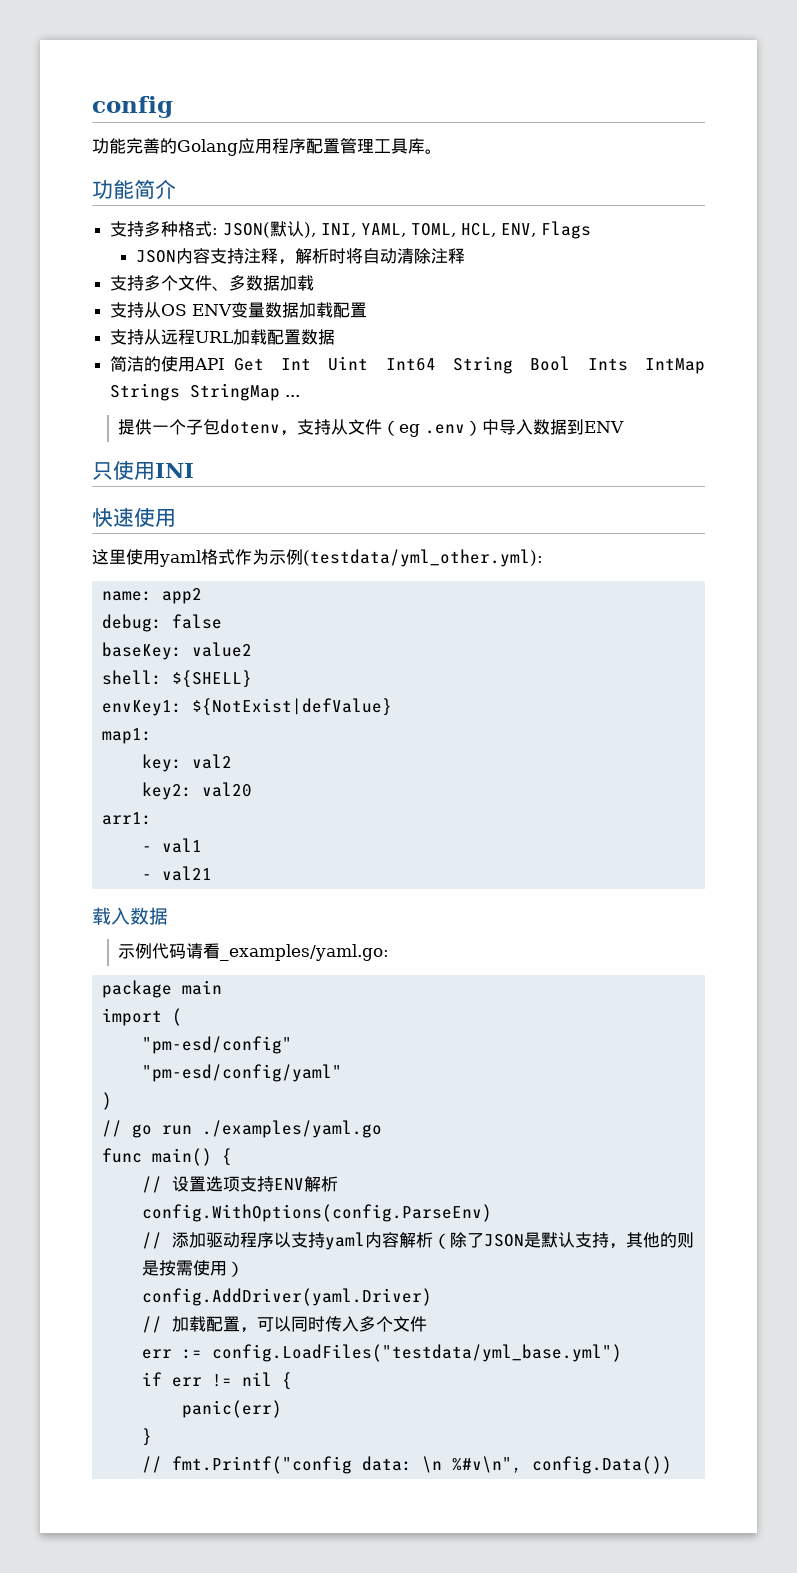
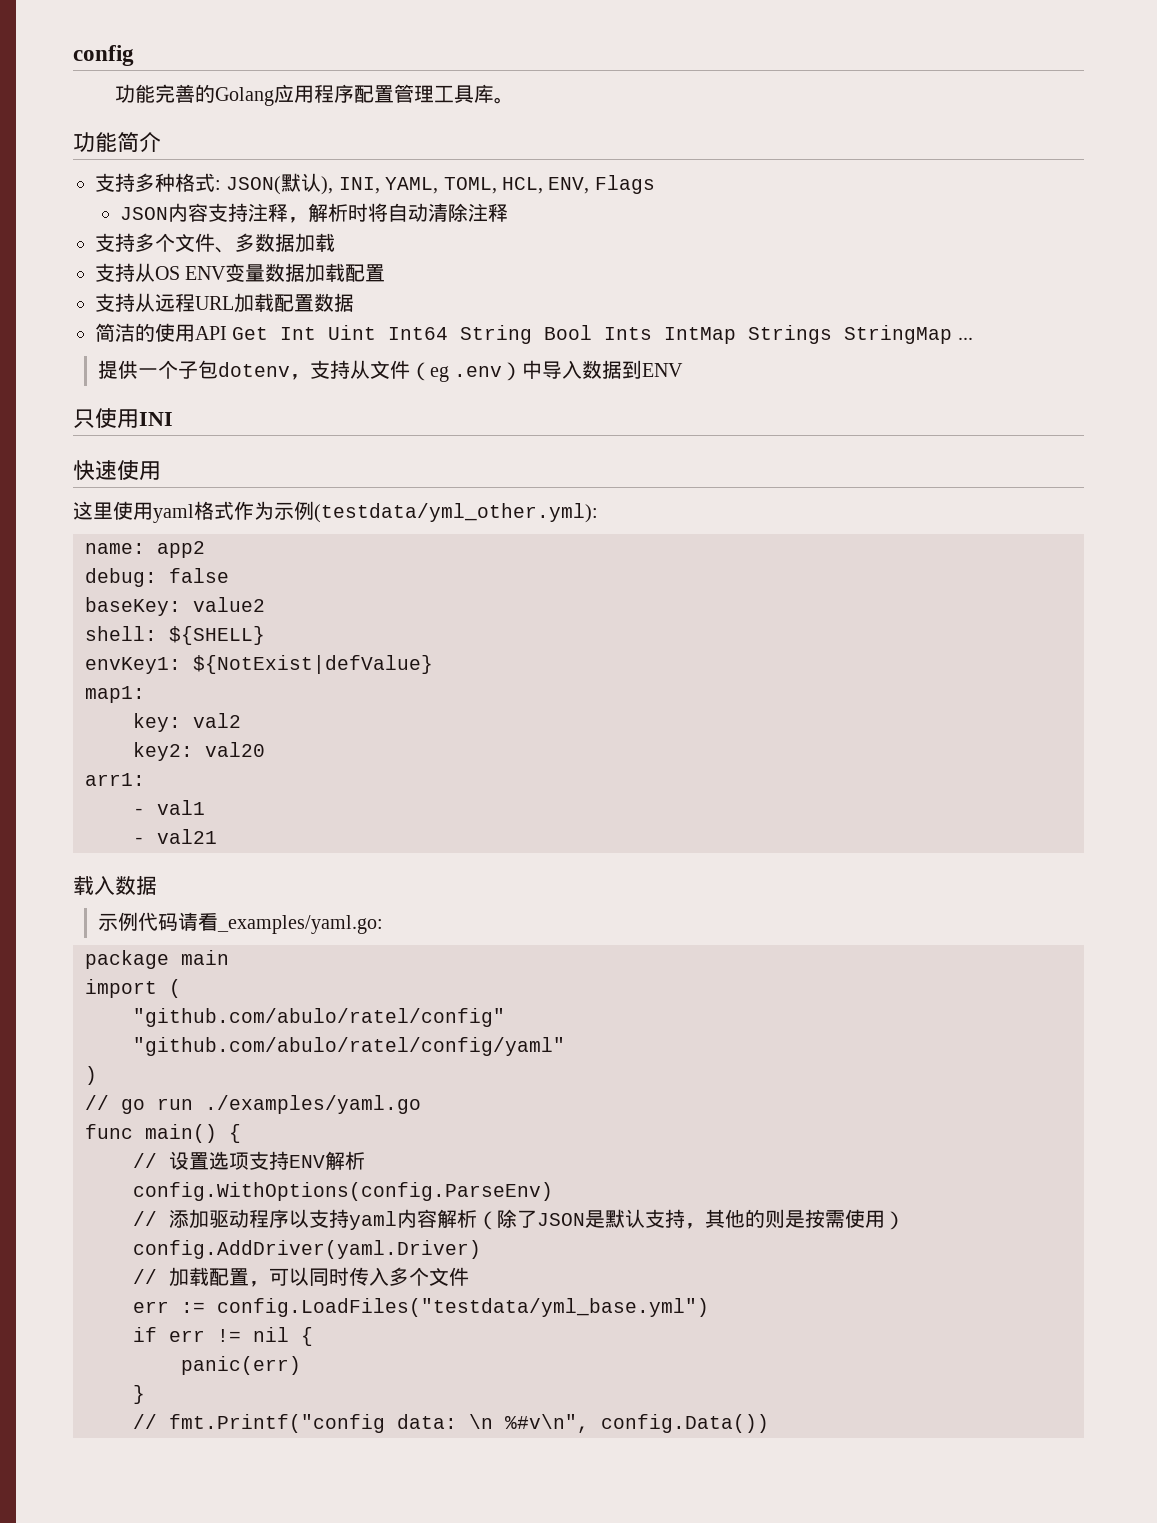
- "pm-esd/config"
- "pm-esd/config/yaml"
+ "github.com/abulo/ratel/config"
+ "github.com/abulo/ratel/config/yaml"

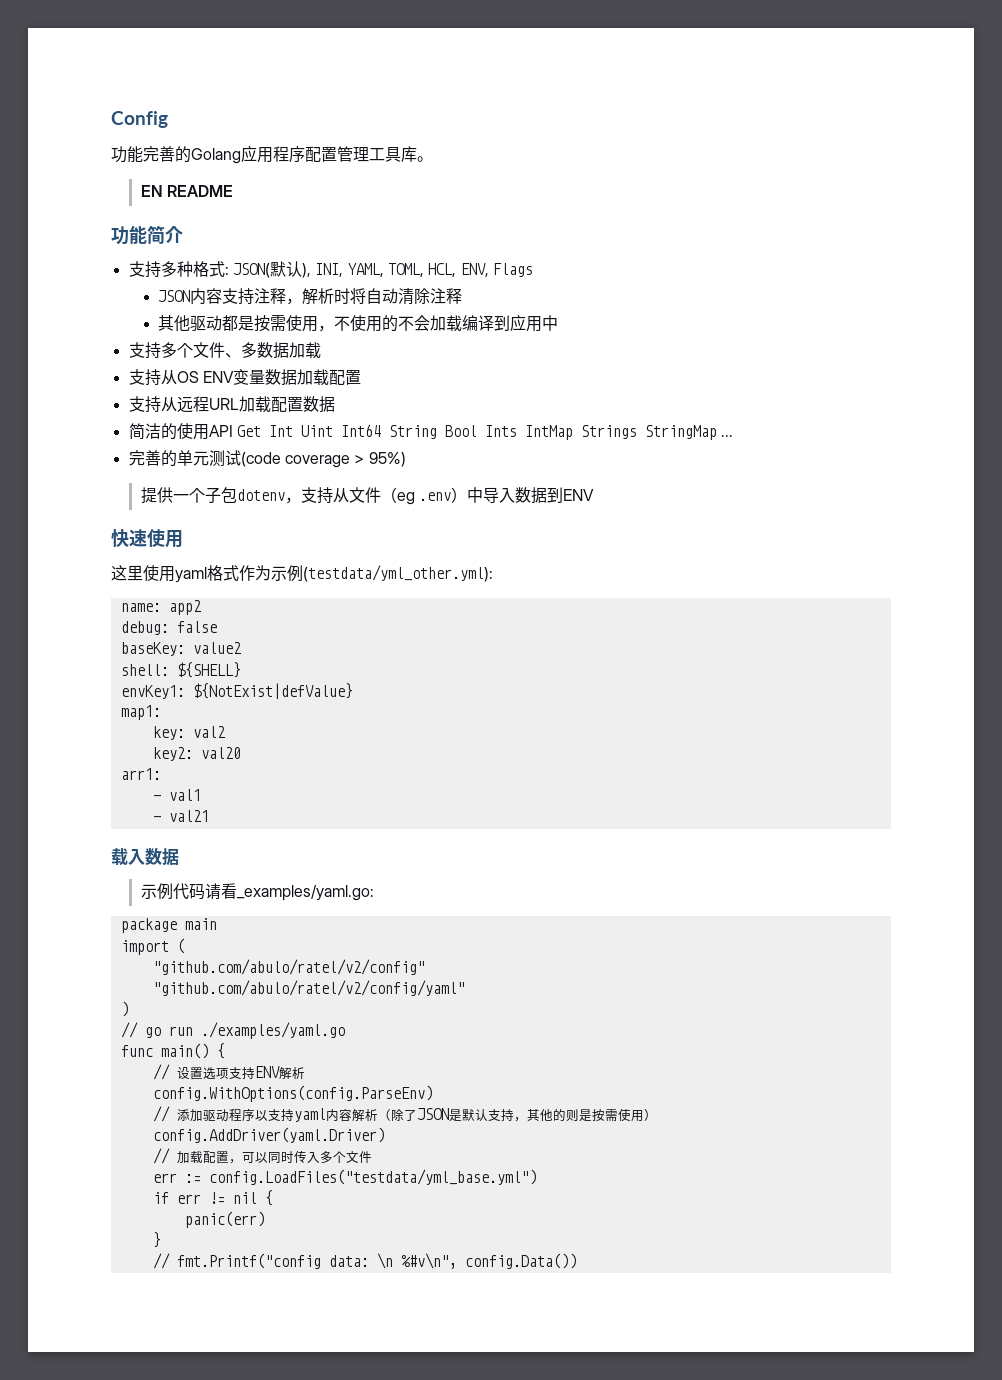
- config
+ Config
+ EN README
+ 其他驱动都是按需使用，不使用的不会加载编译到应用中
+ 完善的单元测试(code coverage > 95%)
- 只使用INI
- "github.com/abulo/ratel/config"
- "github.com/abulo/ratel/config/yaml"
+ "github.com/abulo/ratel/v2/config"
+ "github.com/abulo/ratel/v2/config/yaml"

